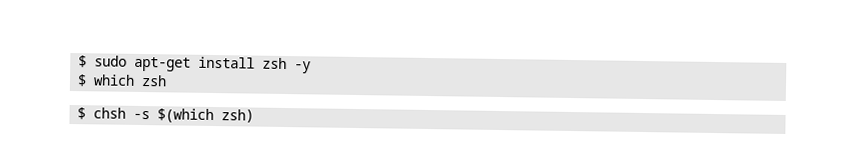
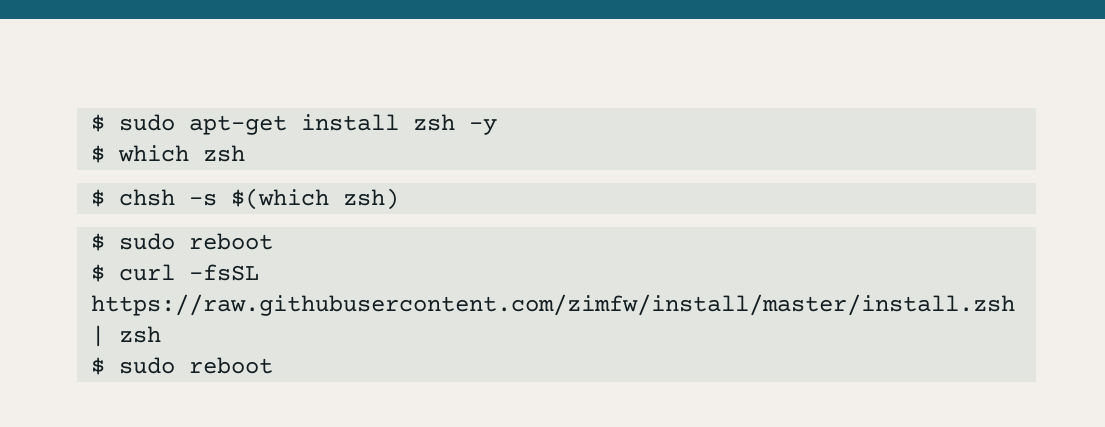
  $ chsh -s $(which zsh)
+ $ sudo reboot
+ $ curl -fsSL https://raw.githubusercontent.com/zimfw/install/master/install.zsh | zsh
+ $ sudo reboot

